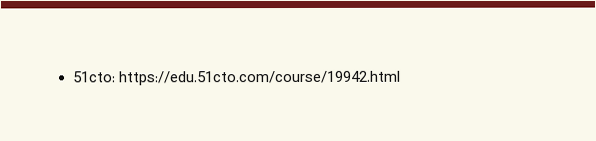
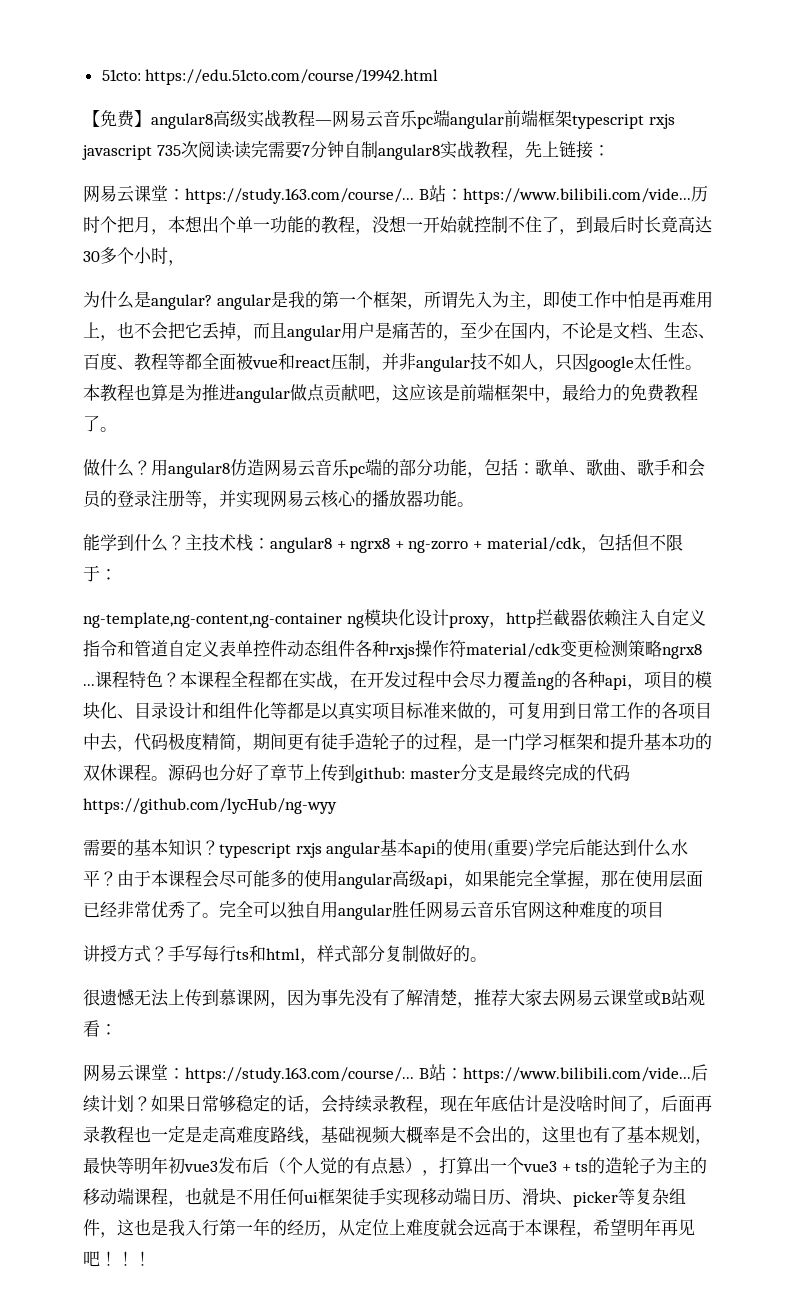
+ 【免费】angular8高级实战教程—网易云音乐pc端angular前端框架typescript rxjs javascript 735次阅读·读完需要7分钟自制angular8实战教程，先上链接：
+ 网易云课堂：https://study.163.com/course/... B站：https://www.bilibili.com/vide...历时个把月，本想出个单一功能的教程，没想一开始就控制不住了，到最后时长竟高达30多个小时，
+ 为什么是angular? angular是我的第一个框架，所谓先入为主，即使工作中怕是再难用上，也不会把它丢掉，而且angular用户是痛苦的，至少在国内，不论是文档、生态、百度、教程等都全面被vue和react压制，并非angular技不如人，只因google太任性。本教程也算是为推进angular做点贡献吧，这应该是前端框架中，最给力的免费教程了。
+ 做什么？用angular8仿造网易云音乐pc端的部分功能，包括：歌单、歌曲、歌手和会员的登录注册等，并实现网易云核心的播放器功能。
+ 能学到什么？主技术栈：angular8 + ngrx8 + ng-zorro + material/cdk，包括但不限于：
+ ng-template,ng-content,ng-container ng模块化设计proxy，http拦截器依赖注入自定义指令和管道自定义表单控件动态组件各种rxjs操作符material/cdk变更检测策略ngrx8 ...课程特色？本课程全程都在实战，在开发过程中会尽力覆盖ng的各种api，项目的模块化、目录设计和组件化等都是以真实项目标准来做的，可复用到日常工作的各项目中去，代码极度精简，期间更有徒手造轮子的过程，是一门学习框架和提升基本功的双休课程。源码也分好了章节上传到github: master分支是最终完成的代码https://github.com/lycHub/ng-wyy
+ 需要的基本知识？typescript rxjs angular基本api的使用(重要)学完后能达到什么水平？由于本课程会尽可能多的使用angular高级api，如果能完全掌握，那在使用层面已经非常优秀了。完全可以独自用angular胜任网易云音乐官网这种难度的项目
+ 讲授方式？手写每行ts和html，样式部分复制做好的。
+ 很遗憾无法上传到慕课网，因为事先没有了解清楚，推荐大家去网易云课堂或B站观看：
+ 网易云课堂：https://study.163.com/course/... B站：https://www.bilibili.com/vide...后续计划？如果日常够稳定的话，会持续录教程，现在年底估计是没啥时间了，后面再录教程也一定是走高难度路线，基础视频大概率是不会出的，这里也有了基本规划，最快等明年初vue3发布后（个人觉的有点悬），打算出一个vue3 + ts的造轮子为主的移动端课程，也就是不用任何ui框架徒手实现移动端日历、滑块、picker等复杂组件，这也是我入行第一年的经历，从定位上难度就会远高于本课程，希望明年再见吧！！！

